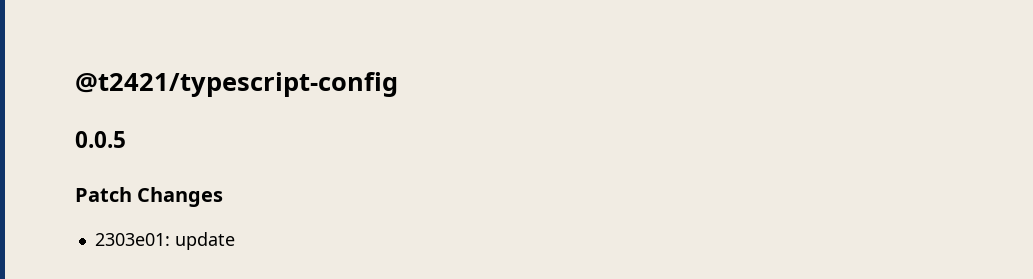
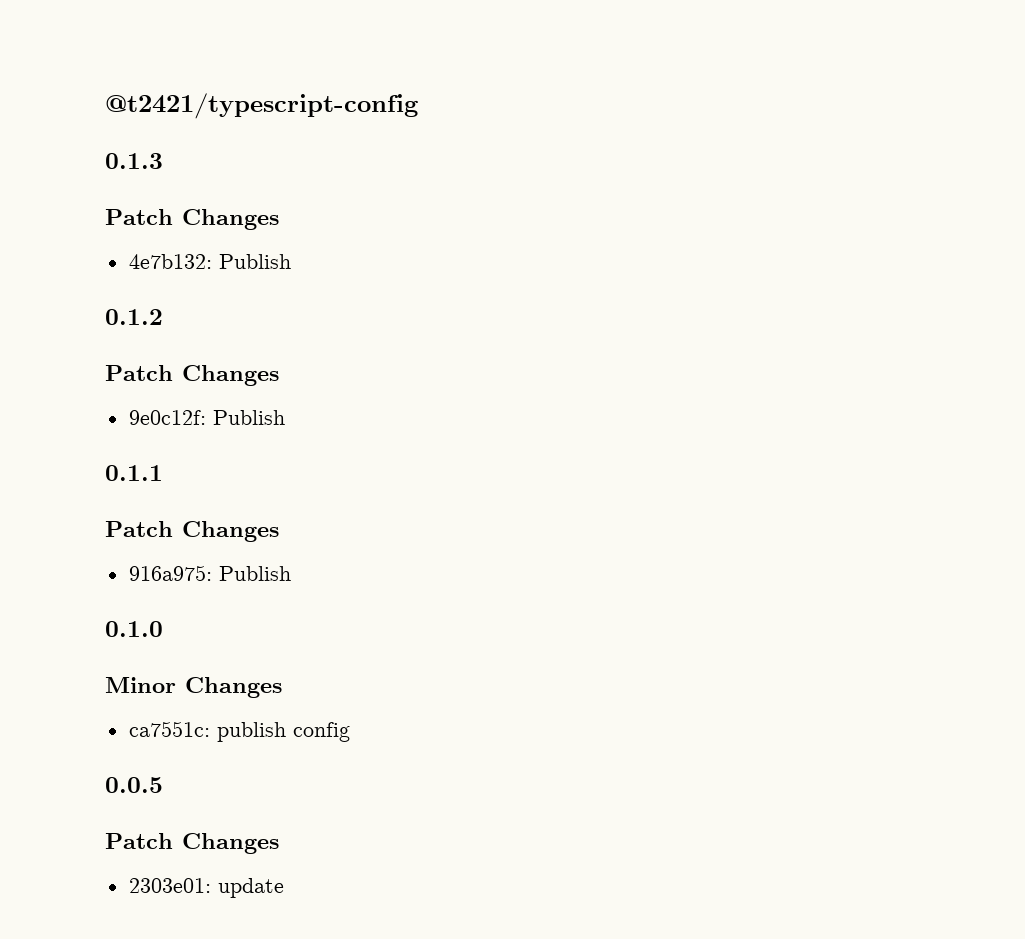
+ 0.1.3
+ Patch Changes
+ 4e7b132: Publish
+ 0.1.2
+ Patch Changes
+ 9e0c12f: Publish
+ 0.1.1
+ Patch Changes
+ 916a975: Publish
+ 0.1.0
+ Minor Changes
+ ca7551c: publish config

